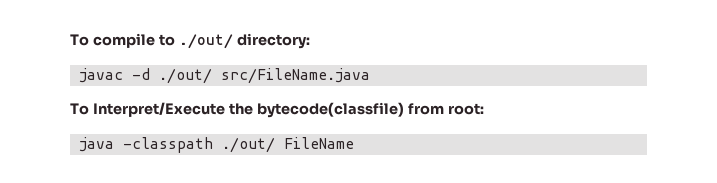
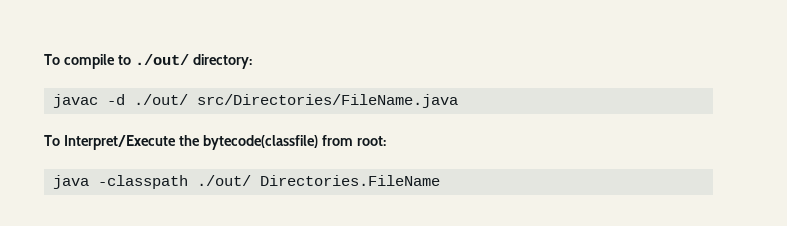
- javac -d ./out/ src/FileName.java
+ javac -d ./out/ src/Directories/FileName.java
- java -classpath ./out/ FileName
+ java -classpath ./out/ Directories.FileName

